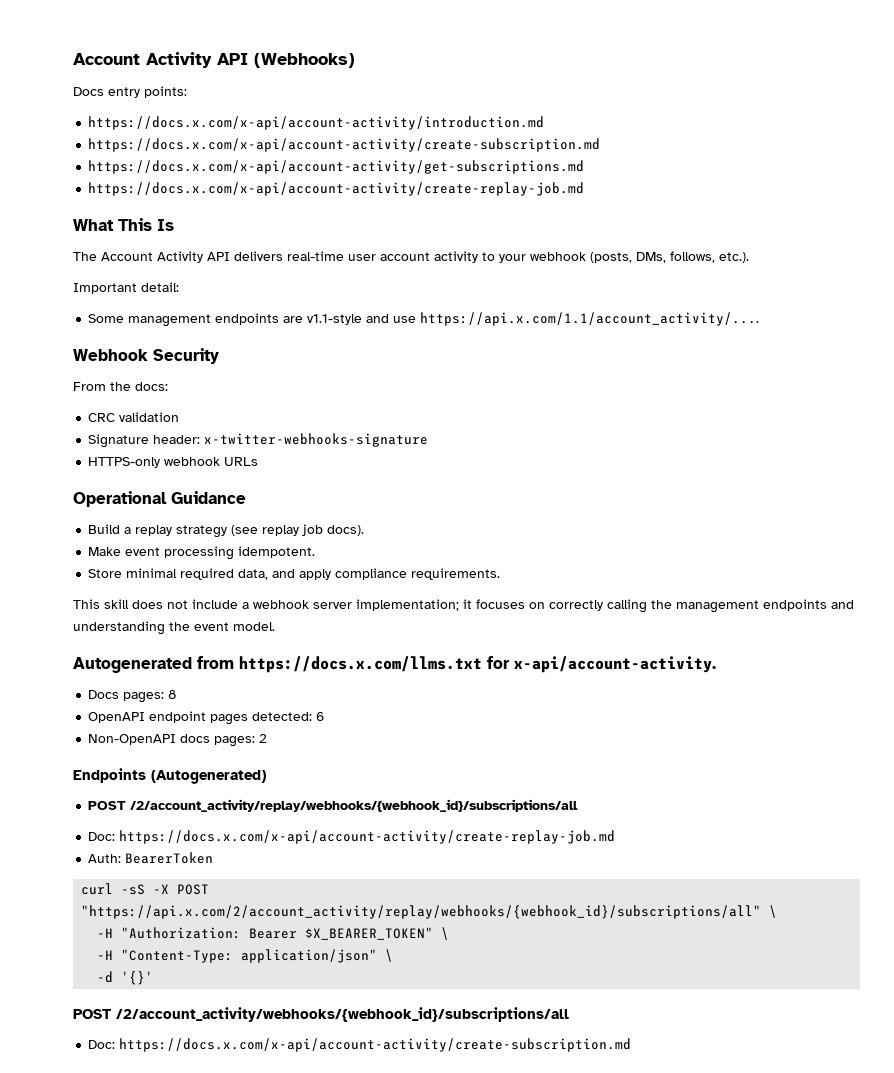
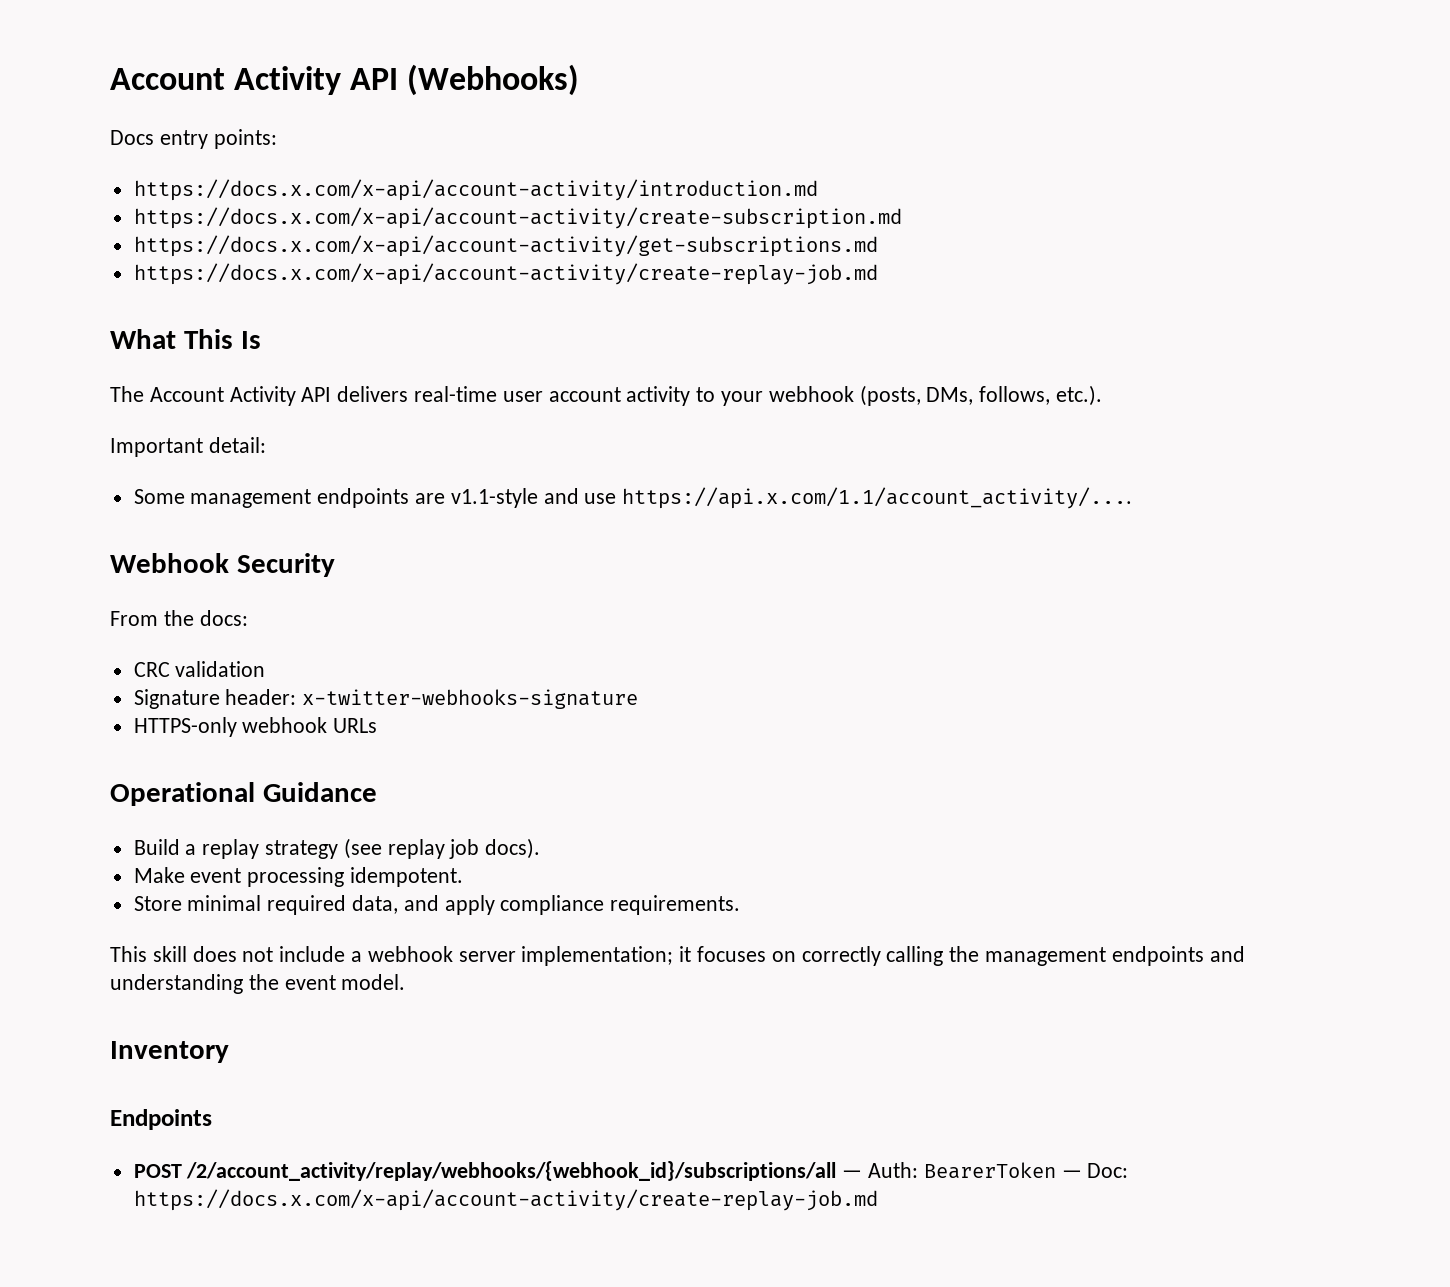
- Autogenerated from https://docs.x.com/llms.txt for x-api/account-activity.
- Docs pages: 8
- OpenAPI endpoint pages detected: 6
- Non-OpenAPI docs pages: 2
+ Inventory
- Endpoints (Autogenerated)
+ Endpoints
- POST /2/account_activity/replay/webhooks/{webhook_id}/subscriptions/all
- Doc: https://docs.x.com/x-api/account-activity/create-replay-job.md
- Auth: BearerToken
- curl -sS -X POST "https://api.x.com/2/account_activity/replay/webhooks/{webhook_id}/subscriptions/all" \
- -H "Authorization: Bearer $X_BEARER_TOKEN" \
- -H "Content-Type: application/json" \
- -d '{}'
- POST /2/account_activity/webhooks/{webhook_id}/subscriptions/all
- Doc: https://docs.x.com/x-api/account-activity/create-subscription.md
+ POST /2/account_activity/replay/webhooks/{webhook_id}/subscriptions/all — Auth: BearerToken — Doc: https://docs.x.com/x-api/account-activity/create-replay-job.md

